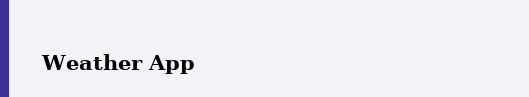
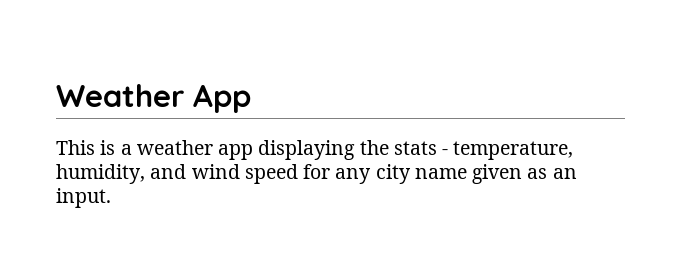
+ This is a weather app displaying the stats - temperature, humidity, and wind speed for any city name given as an input.

